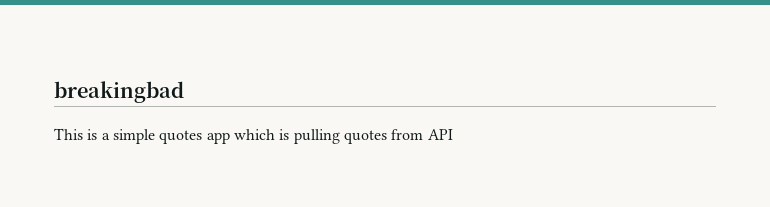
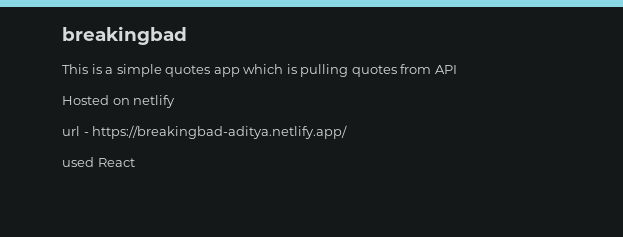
+ Hosted on netlify
+ url - https://breakingbad-aditya.netlify.app/
+ used React

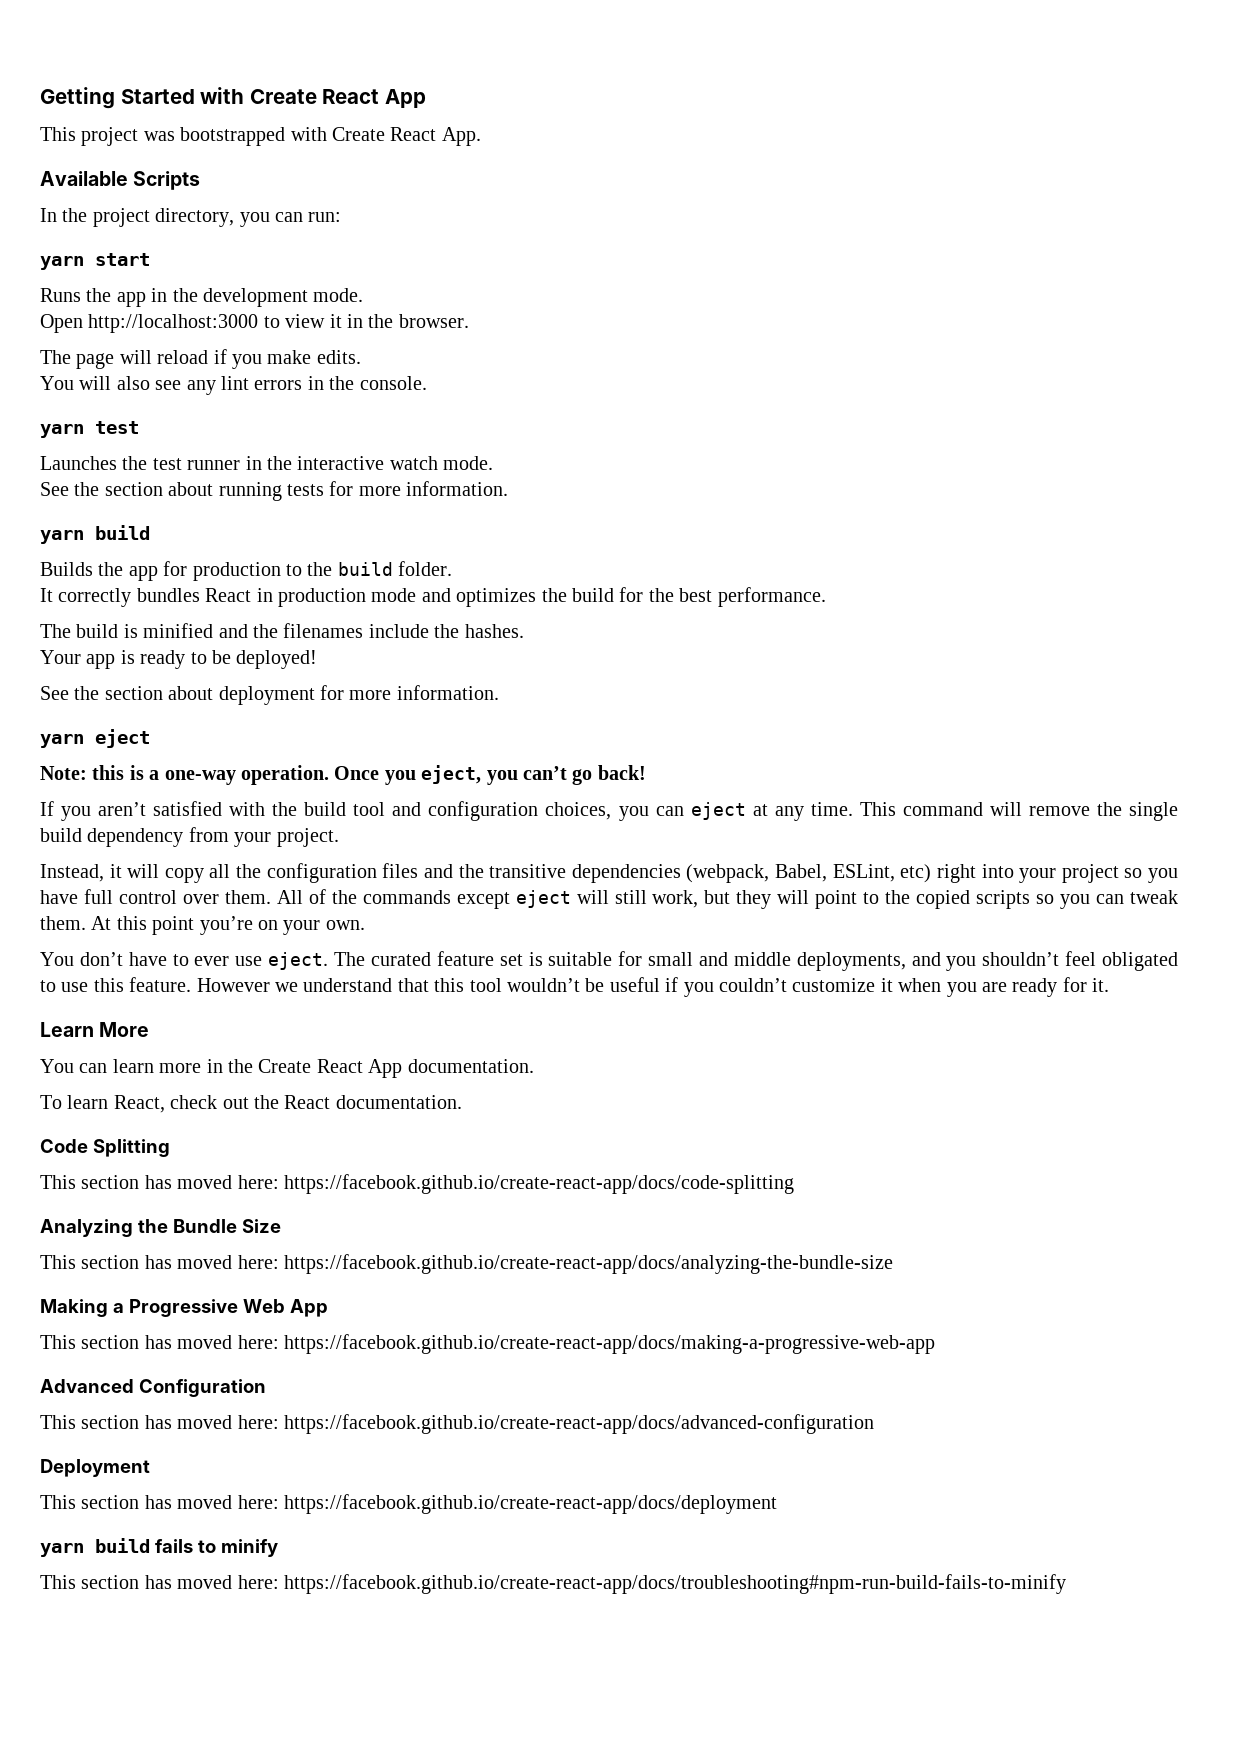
- breakingbad
- This is a simple quotes app which is pulling quotes from API
- Hosted on netlify
- url - https://breakingbad-aditya.netlify.app/
- used React
+ Getting Started with Create React App
+ This project was bootstrapped with Create React App.
+ Available Scripts
+ In the project directory, you can run:
+ yarn start
+ Runs the app in the development mode.
+ Open http://localhost:3000 to view it in the browser.
+ The page will reload if you make edits.
+ You will also see any lint errors in the console.
+ yarn test
+ Launches the test runner in the interactive watch mode.
+ See the section about running tests for more information.
+ yarn build
+ Builds the app for production to the build folder.
+ It correctly bundles React in production mode and optimizes the build for the best performance.
+ The build is minified and the filenames include the hashes.
+ Your app is ready to be deployed!
+ See the section about deployment for more information.
+ yarn eject
+ Note: this is a one-way operation. Once you eject, you can’t go back!
+ If you aren’t satisfied with the build tool and configuration choices, you can eject at any time. This command will remove the single build dependency from your project.
+ Instead, it will copy all the configuration files and the transitive dependencies (webpack, Babel, ESLint, etc) right into your project so you have full control over them. All of the commands except eject will still work, but they will point to the copied scripts so you can tweak them. At this point you’re on your own.
+ You don’t have to ever use eject. The curated feature set is suitable for small and middle deployments, and you shouldn’t feel obligated to use this feature. However we understand that this tool wouldn’t be useful if you couldn’t customize it when you are ready for it.
+ Learn More
+ You can learn more in the Create React App documentation.
+ To learn React, check out the React documentation.
+ Code Splitting
+ This section has moved here: https://facebook.github.io/create-react-app/docs/code-splitting
+ Analyzing the Bundle Size
+ This section has moved here: https://facebook.github.io/create-react-app/docs/analyzing-the-bundle-size
+ Making a Progressive Web App
+ This section has moved here: https://facebook.github.io/create-react-app/docs/making-a-progressive-web-app
+ Advanced Configuration
+ This section has moved here: https://facebook.github.io/create-react-app/docs/advanced-configuration
+ Deployment
+ This section has moved here: https://facebook.github.io/create-react-app/docs/deployment
+ yarn build fails to minify
+ This section has moved here: https://facebook.github.io/create-react-app/docs/troubleshooting#npm-run-build-fails-to-minify

